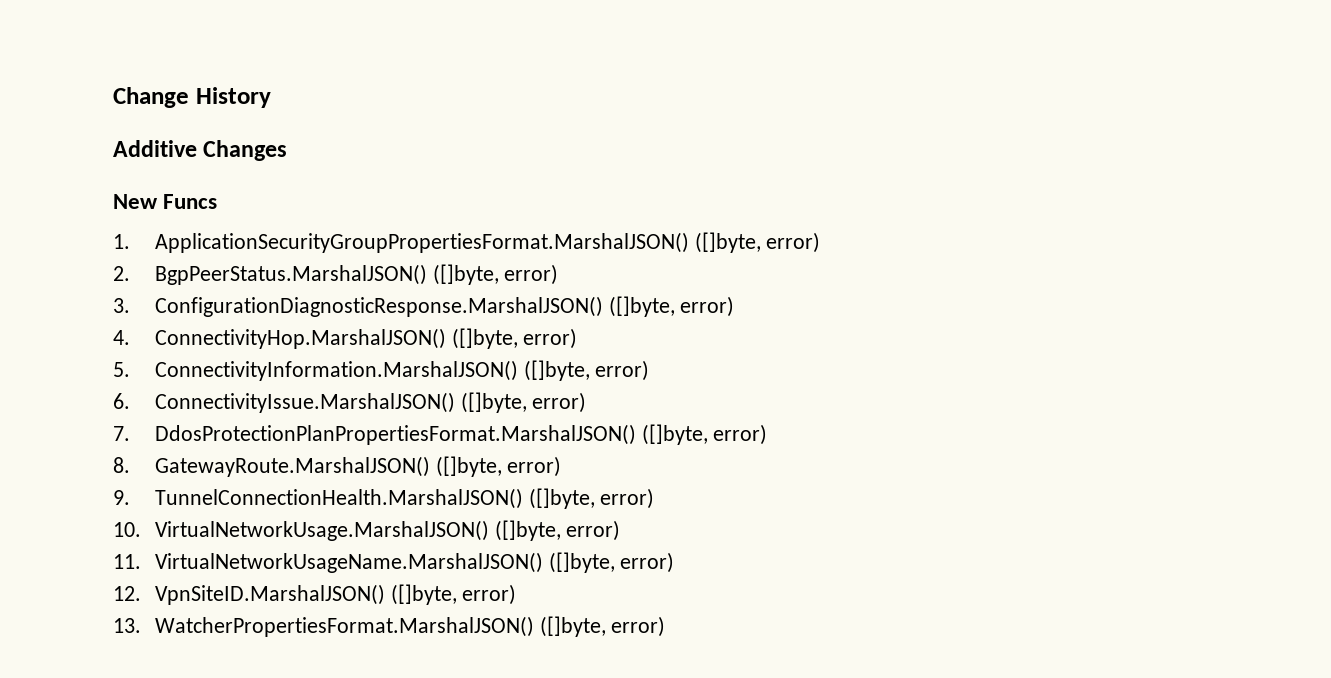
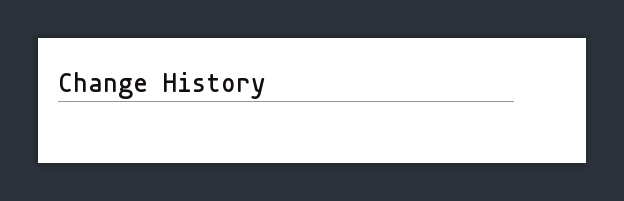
- Additive Changes
- New Funcs
- 1. ApplicationSecurityGroupPropertiesFormat.MarshalJSON() ([]byte, error)
- 2. BgpPeerStatus.MarshalJSON() ([]byte, error)
- 3. ConfigurationDiagnosticResponse.MarshalJSON() ([]byte, error)
- 4. ConnectivityHop.MarshalJSON() ([]byte, error)
- 5. ConnectivityInformation.MarshalJSON() ([]byte, error)
- 6. ConnectivityIssue.MarshalJSON() ([]byte, error)
- 7. DdosProtectionPlanPropertiesFormat.MarshalJSON() ([]byte, error)
- 8. GatewayRoute.MarshalJSON() ([]byte, error)
- 9. TunnelConnectionHealth.MarshalJSON() ([]byte, error)
- 10. VirtualNetworkUsage.MarshalJSON() ([]byte, error)
- 11. VirtualNetworkUsageName.MarshalJSON() ([]byte, error)
- 12. VpnSiteID.MarshalJSON() ([]byte, error)
- 13. WatcherPropertiesFormat.MarshalJSON() ([]byte, error)

